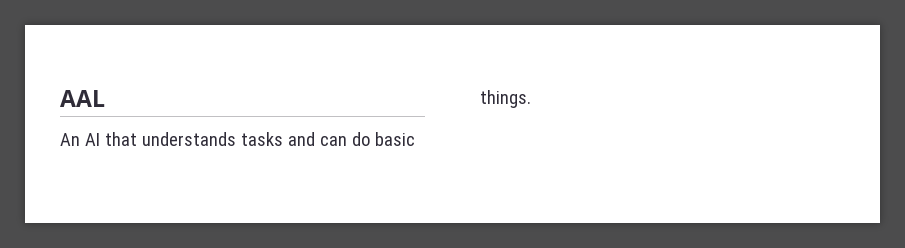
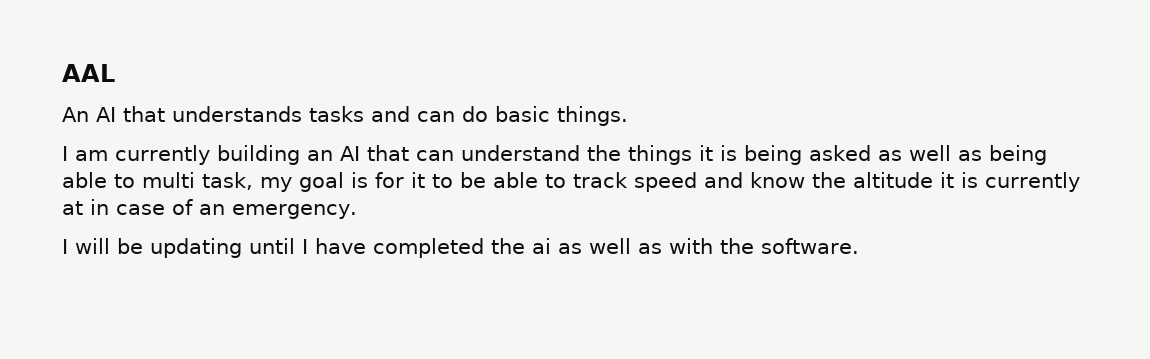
+ I am currently building an AI that can understand the things it is being asked as well as being able to multi task, my goal is for it to be able to track speed and know the altitude it is currently at in case of an emergency.
+ I will be updating until I have completed the ai as well as with the software.

